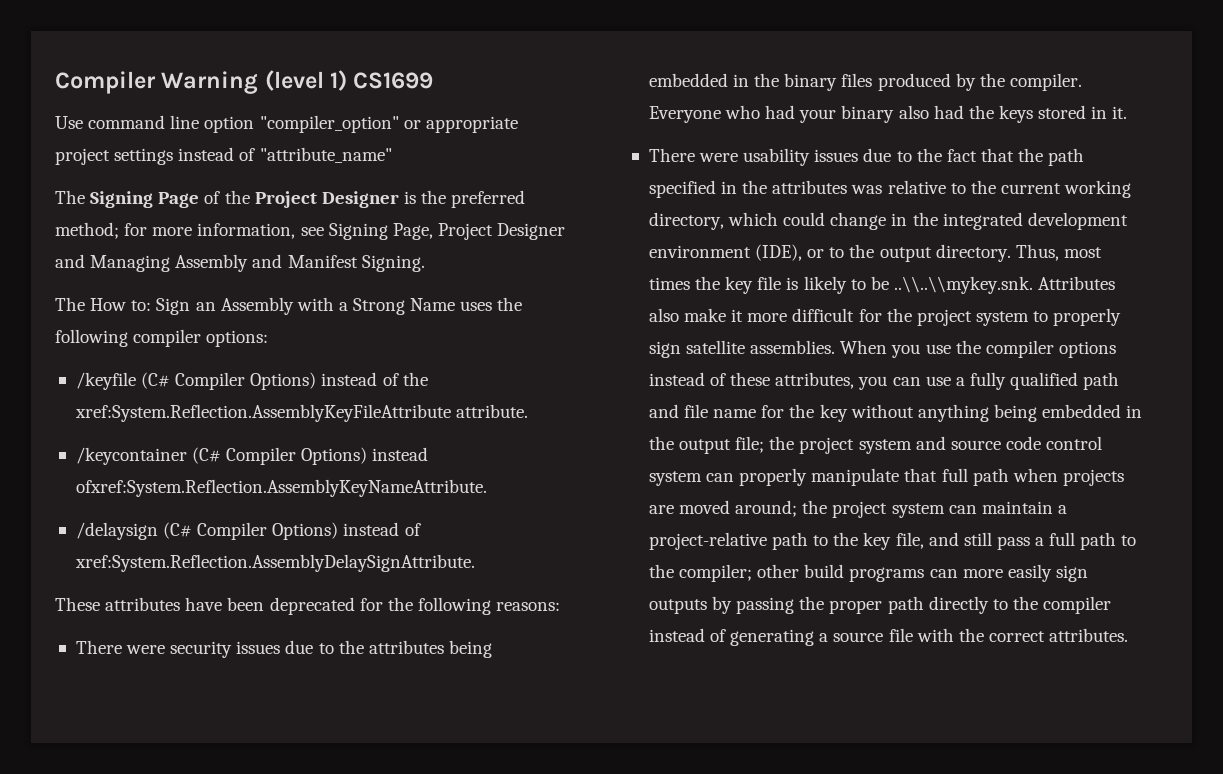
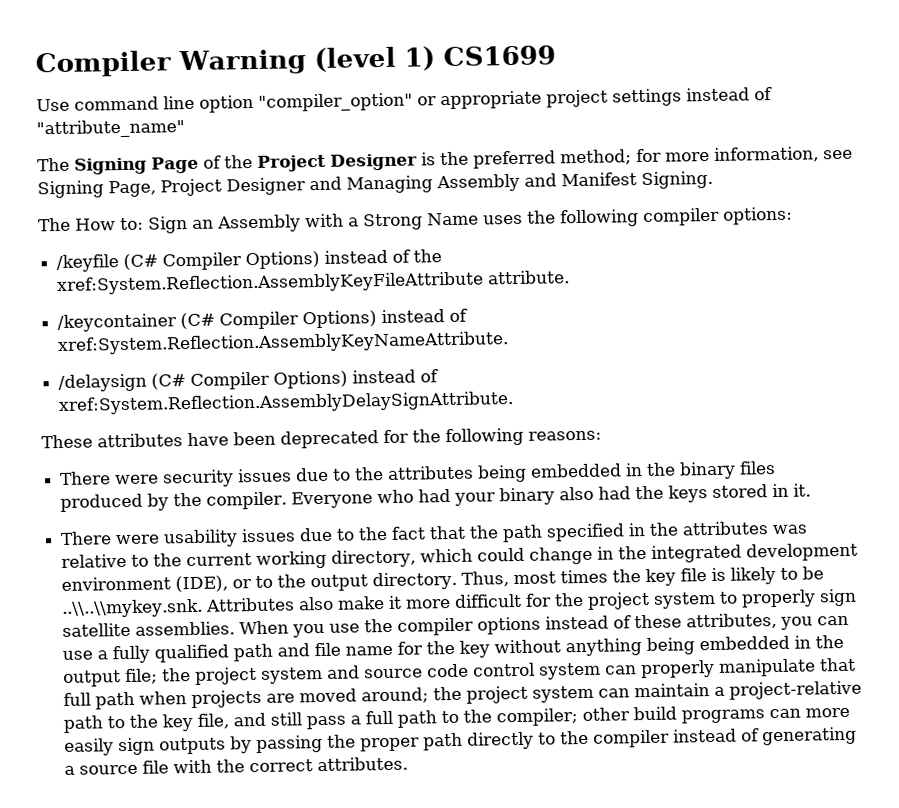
- /keycontainer (C# Compiler Options) instead ofxref:System.Reflection.AssemblyKeyNameAttribute.
+ /keycontainer (C# Compiler Options) instead of xref:System.Reflection.AssemblyKeyNameAttribute.

